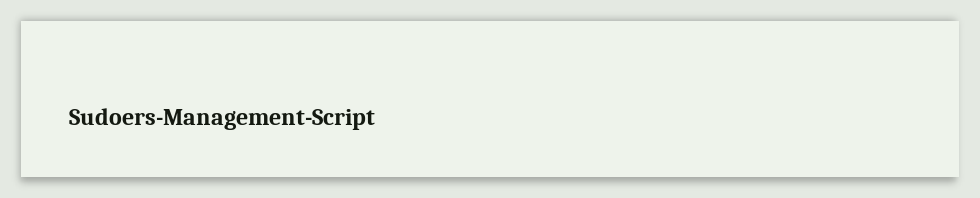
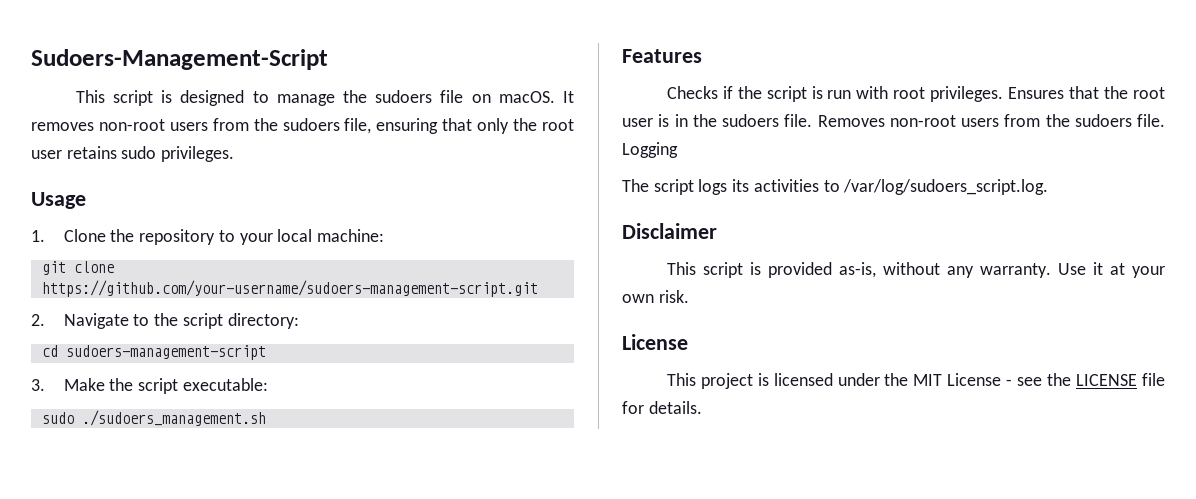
+ This script is designed to manage the sudoers file on macOS. It removes non-root users from the sudoers file, ensuring that only the root user retains sudo privileges.
+ Usage
+ 1. Clone the repository to your local machine:
+ git clone https://github.com/your-username/sudoers-management-script.git
+ 2. Navigate to the script directory:
+ cd sudoers-management-script
+ 3. Make the script executable:
+ sudo ./sudoers_management.sh
+ Features
+ Checks if the script is run with root privileges. Ensures that the root user is in the sudoers file. Removes non-root users from the sudoers file. Logging
+ The script logs its activities to /var/log/sudoers_script.log.
+ Disclaimer
+ This script is provided as-is, without any warranty. Use it at your own risk.
+ License
+ This project is licensed under the MIT License - see the LICENSE file for details.

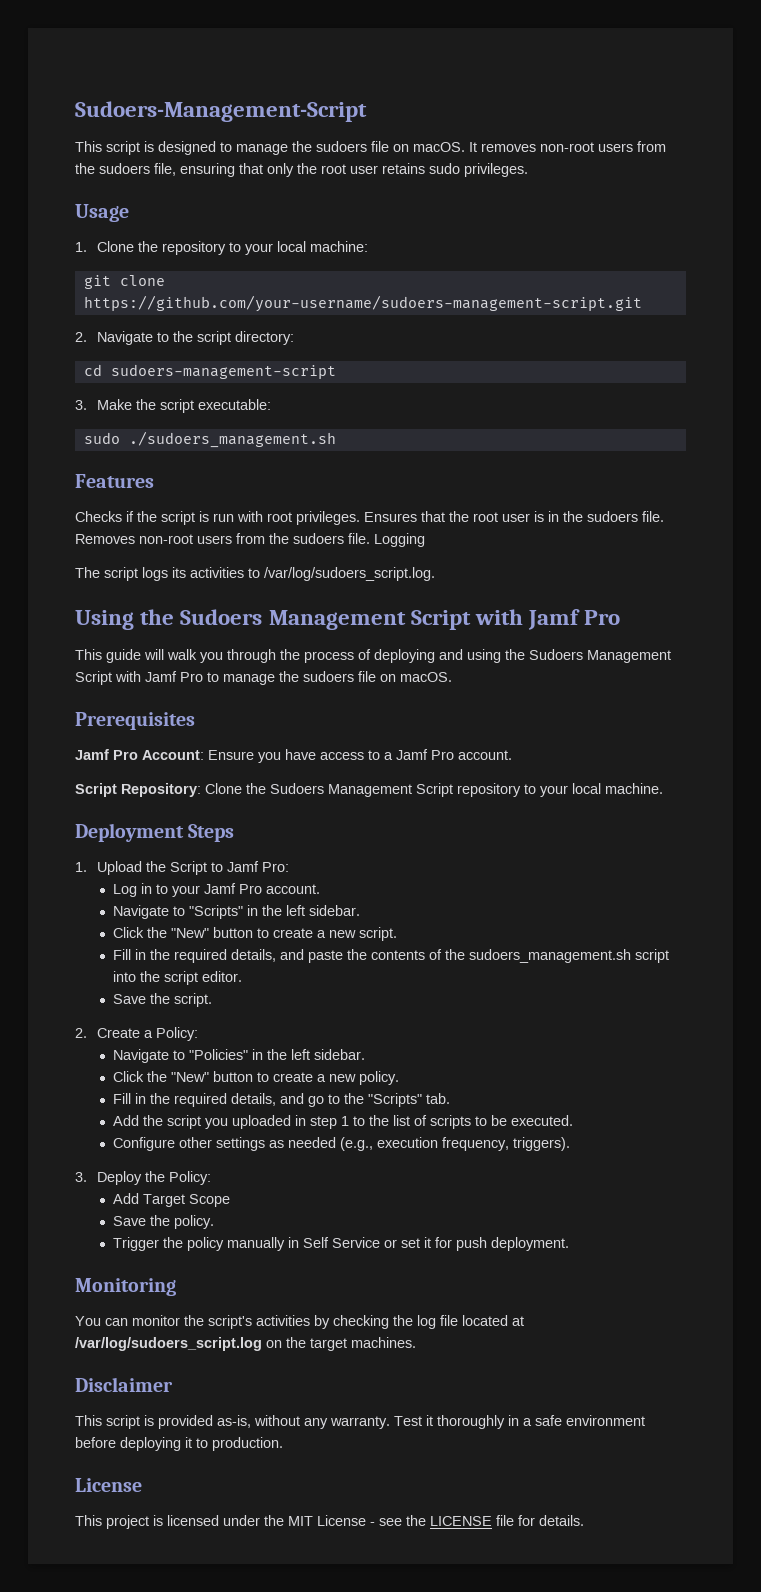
+ Using the Sudoers Management Script with Jamf Pro
+ This guide will walk you through the process of deploying and using the Sudoers Management Script with Jamf Pro to manage the sudoers file on macOS.
+ Prerequisites
+ Jamf Pro Account: Ensure you have access to a Jamf Pro account.
+ Script Repository: Clone the Sudoers Management Script repository to your local machine.
+ Deployment Steps
+ 1. Upload the Script to Jamf Pro:
+ Log in to your Jamf Pro account.
+ Navigate to "Scripts" in the left sidebar.
+ Click the "New" button to create a new script.
+ Fill in the required details, and paste the contents of the sudoers_management.sh script into the script editor.
+ Save the script.
+ 2. Create a Policy:
+ Navigate to "Policies" in the left sidebar.
+ Click the "New" button to create a new policy.
+ Fill in the required details, and go to the "Scripts" tab.
+ Add the script you uploaded in step 1 to the list of scripts to be executed.
+ Configure other settings as needed (e.g., execution frequency, triggers).
+ 3. Deploy the Policy:
+ Add Target Scope
+ Save the policy.
+ Trigger the policy manually in Self Service or set it for push deployment.
+ Monitoring
+ You can monitor the script's activities by checking the log file located at /var/log/sudoers_script.log on the target machines.
- Use it at your own risk.
+ Test it thoroughly in a safe environment before deploying it to production.

